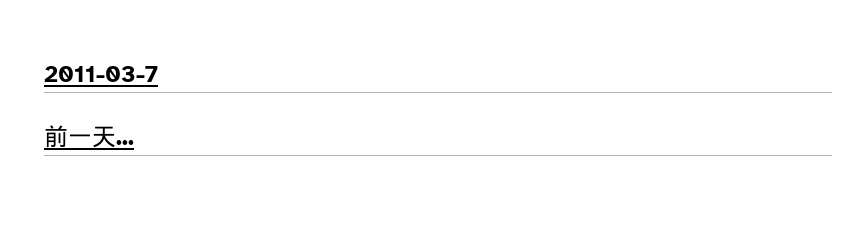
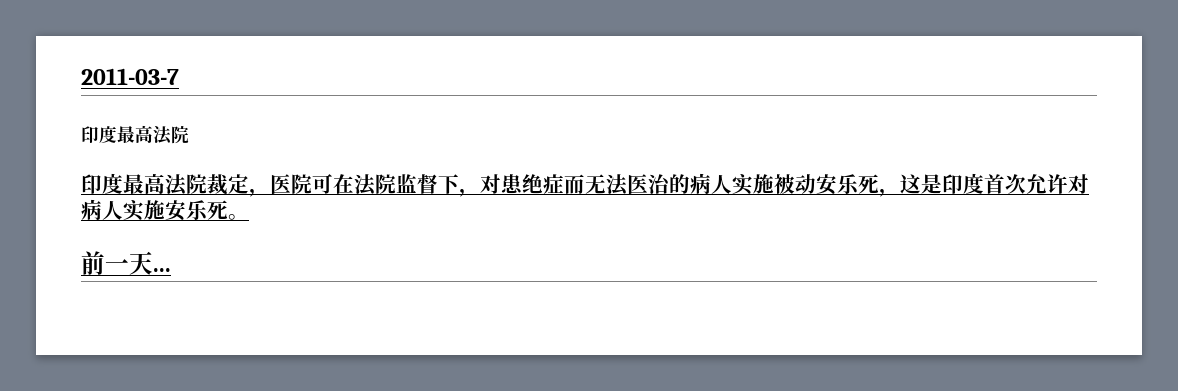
  2011-03-7
+ 印度最高法院
+ 印度最高法院裁定，医院可在法院监督下，对患绝症而无法医治的病人实施被动安乐死，这是印度首次允许对病人实施安乐死。

